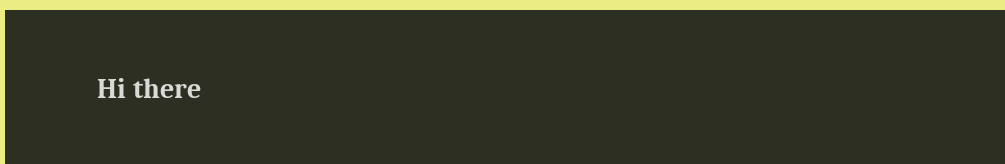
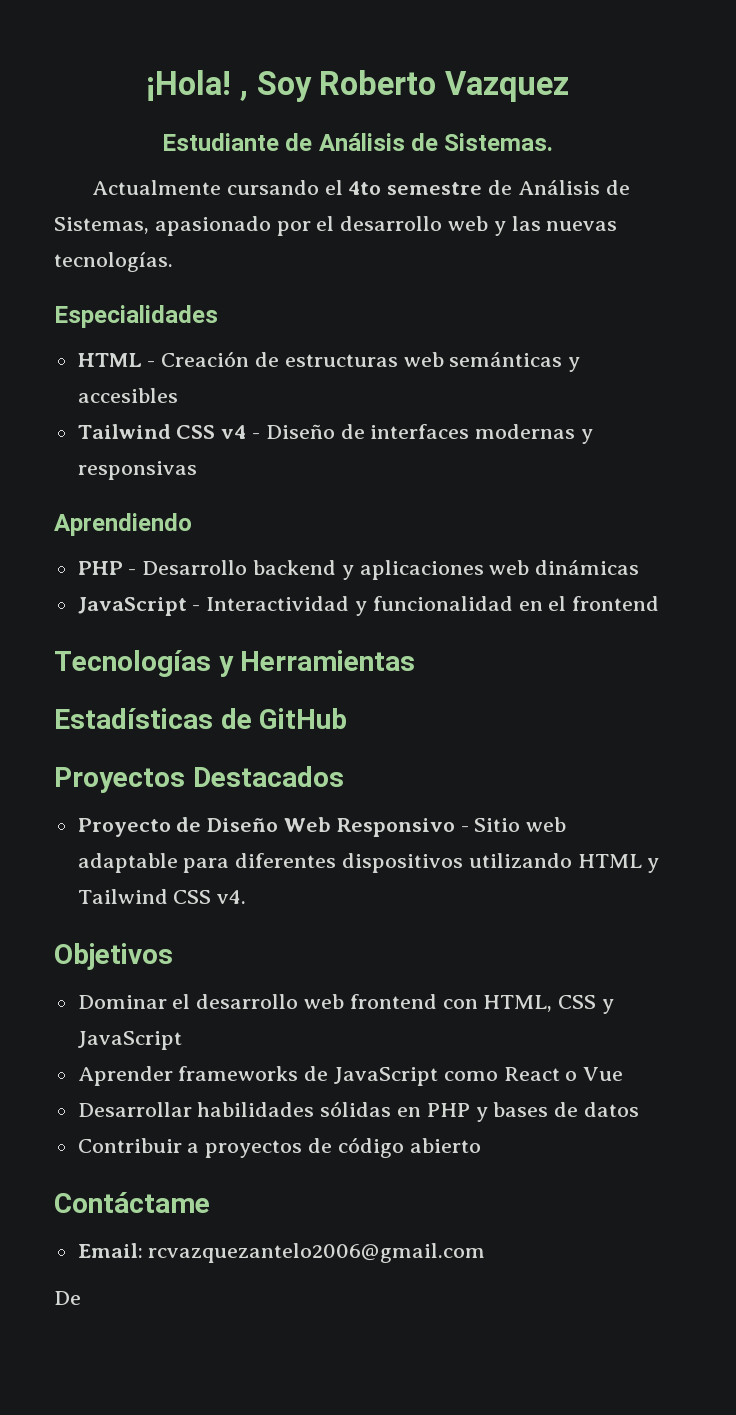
- Hi there
+ ¡Hola! , Soy Roberto Vazquez
+ Estudiante de Análisis de Sistemas.
+ Actualmente cursando el 4to semestre de Análisis de Sistemas, apasionado por el desarrollo web y las nuevas tecnologías.
+ Especialidades
+ HTML - Creación de estructuras web semánticas y accesibles
+ Tailwind CSS v4 - Diseño de interfaces modernas y responsivas
+ Aprendiendo
+ PHP - Desarrollo backend y aplicaciones web dinámicas
+ JavaScript - Interactividad y funcionalidad en el frontend
+ Tecnologías y Herramientas
+ Estadísticas de GitHub
+ Proyectos Destacados
+ Proyecto de Diseño Web Responsivo - Sitio web adaptable para diferentes dispositivos utilizando HTML y Tailwind CSS v4.
+ Objetivos
+ Dominar el desarrollo web frontend con HTML, CSS y JavaScript
+ Aprender frameworks de JavaScript como React o Vue
+ Desarrollar habilidades sólidas en PHP y bases de datos
+ Contribuir a proyectos de código abierto
+ Contáctame
+ Email: rcvazquezantelo2006@gmail.com
+ De

